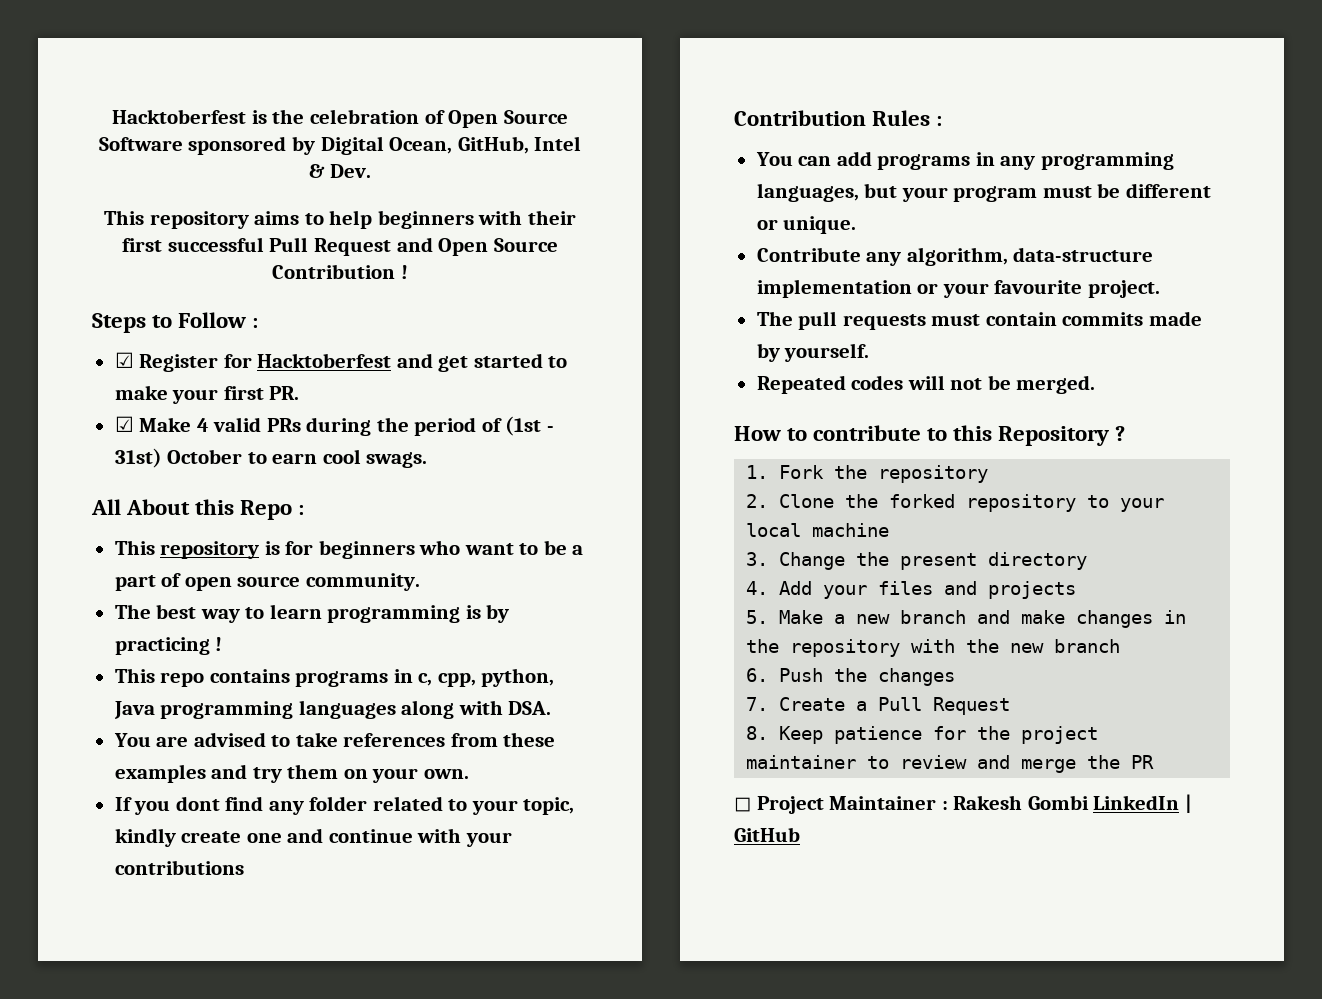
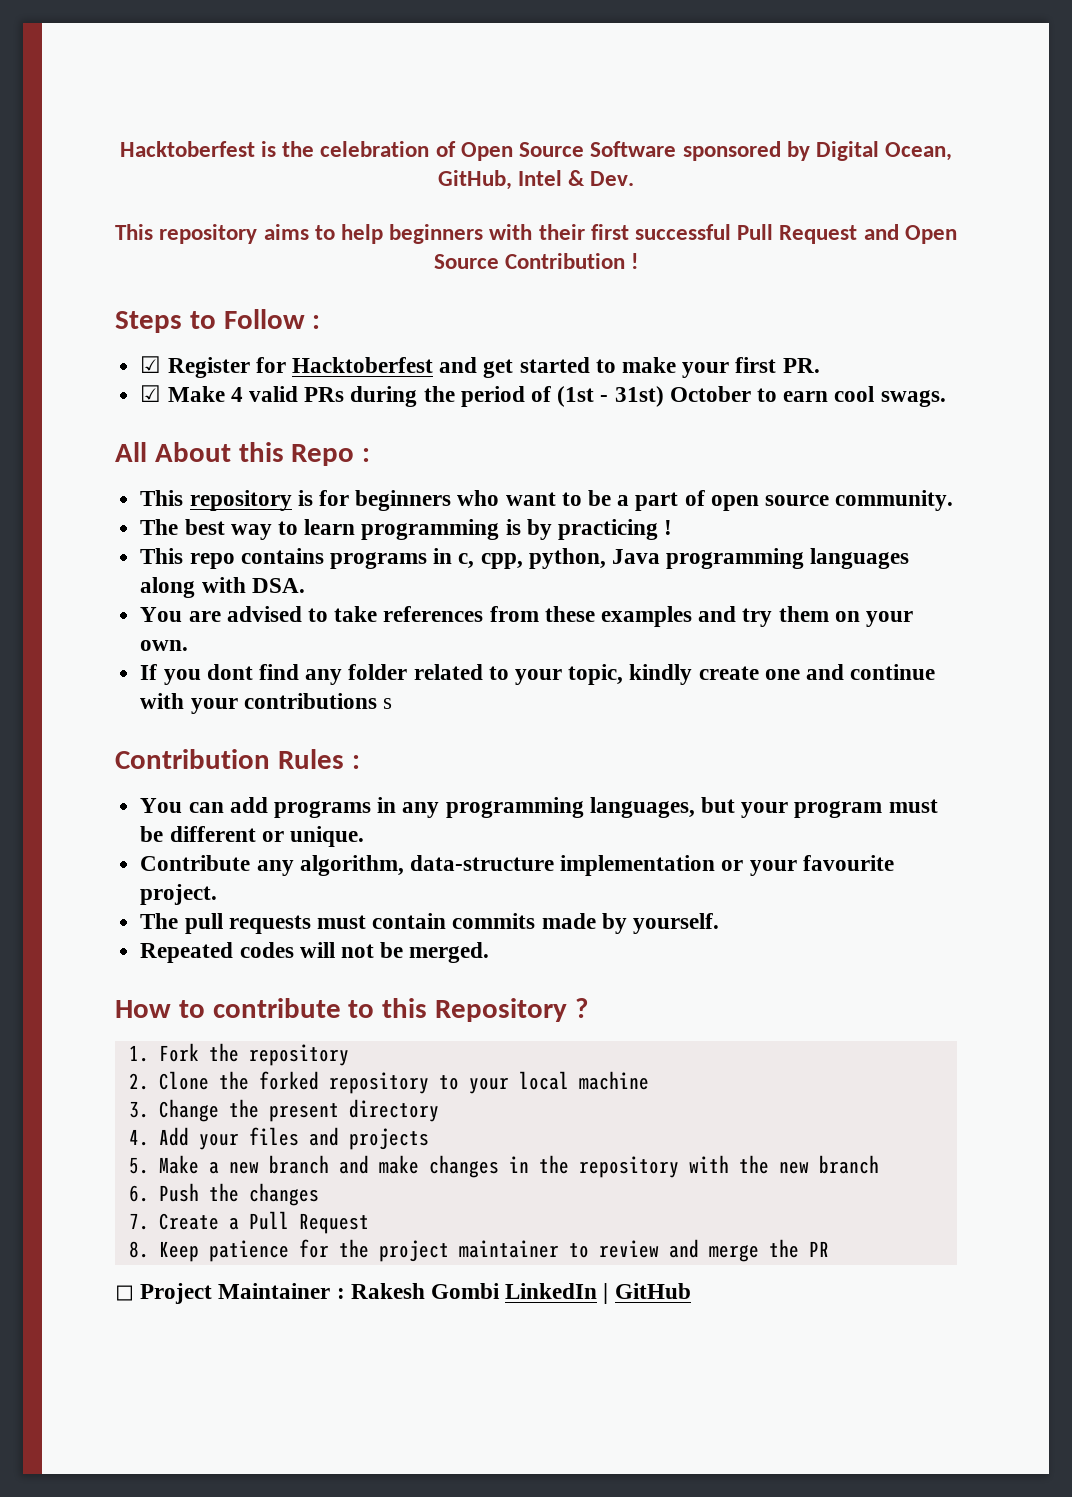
- If you dont find any folder related to your topic, kindly create one and continue with your contributions
+ If you dont find any folder related to your topic, kindly create one and continue with your contributions s

